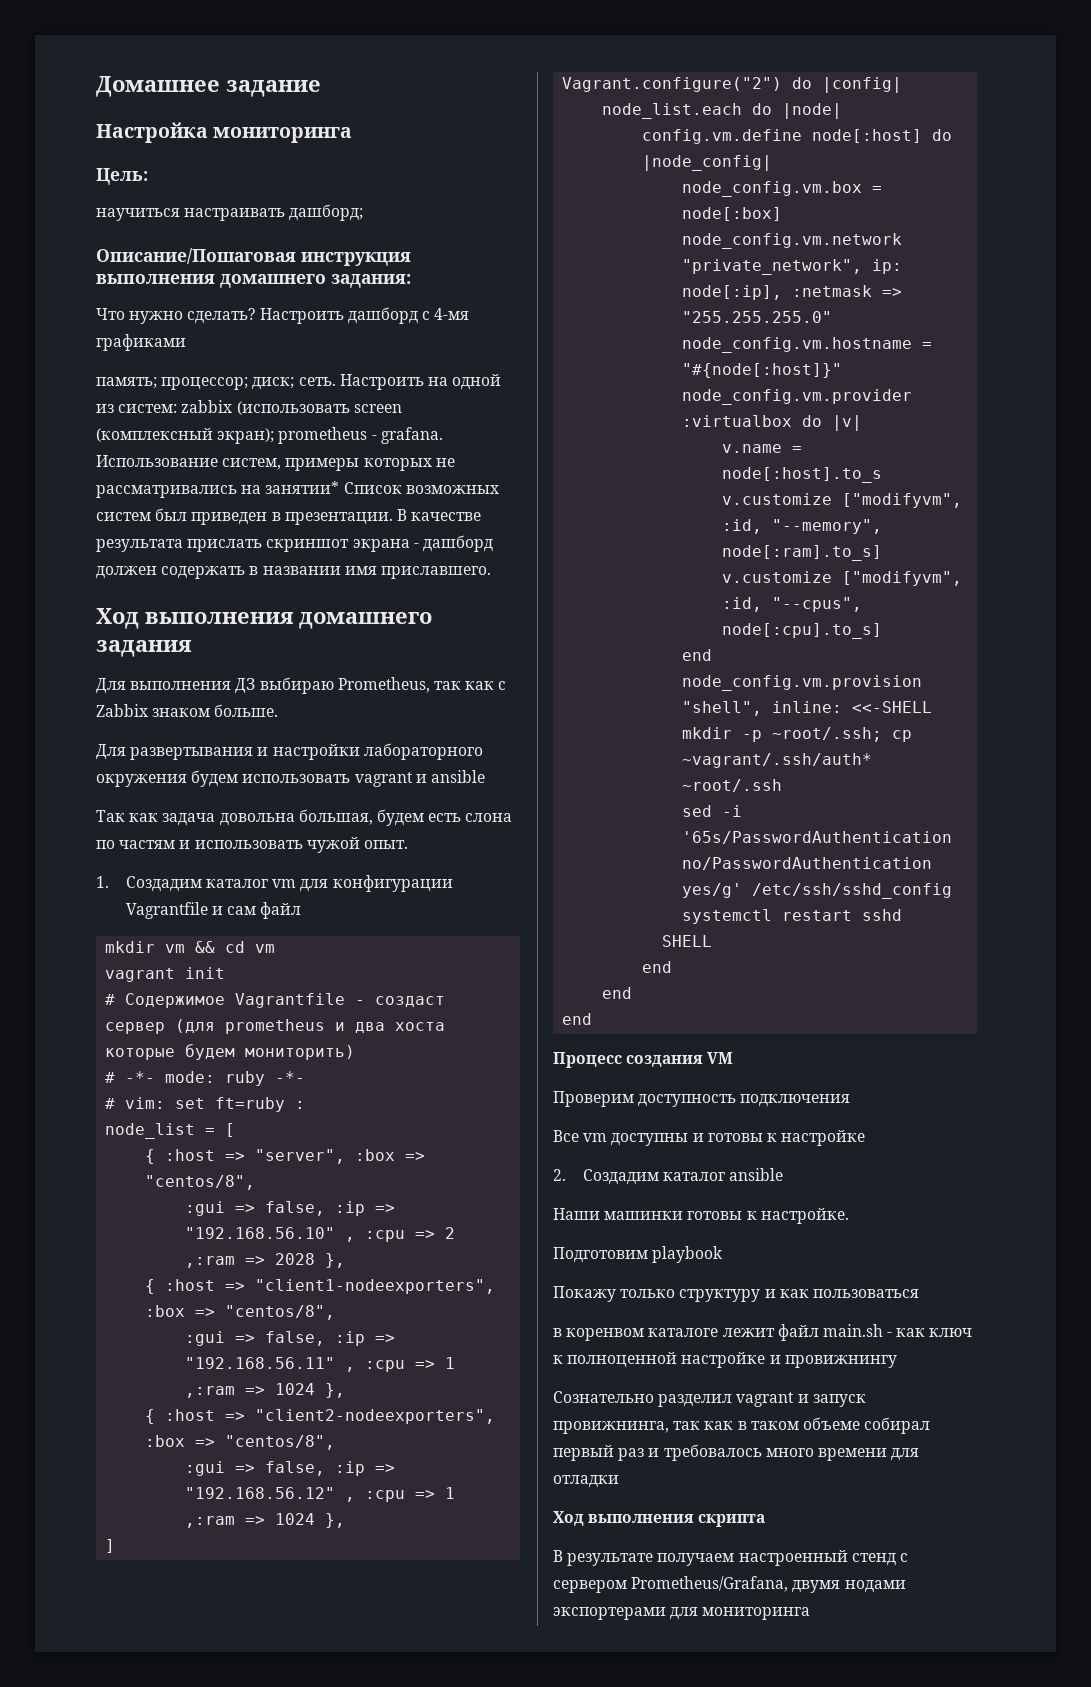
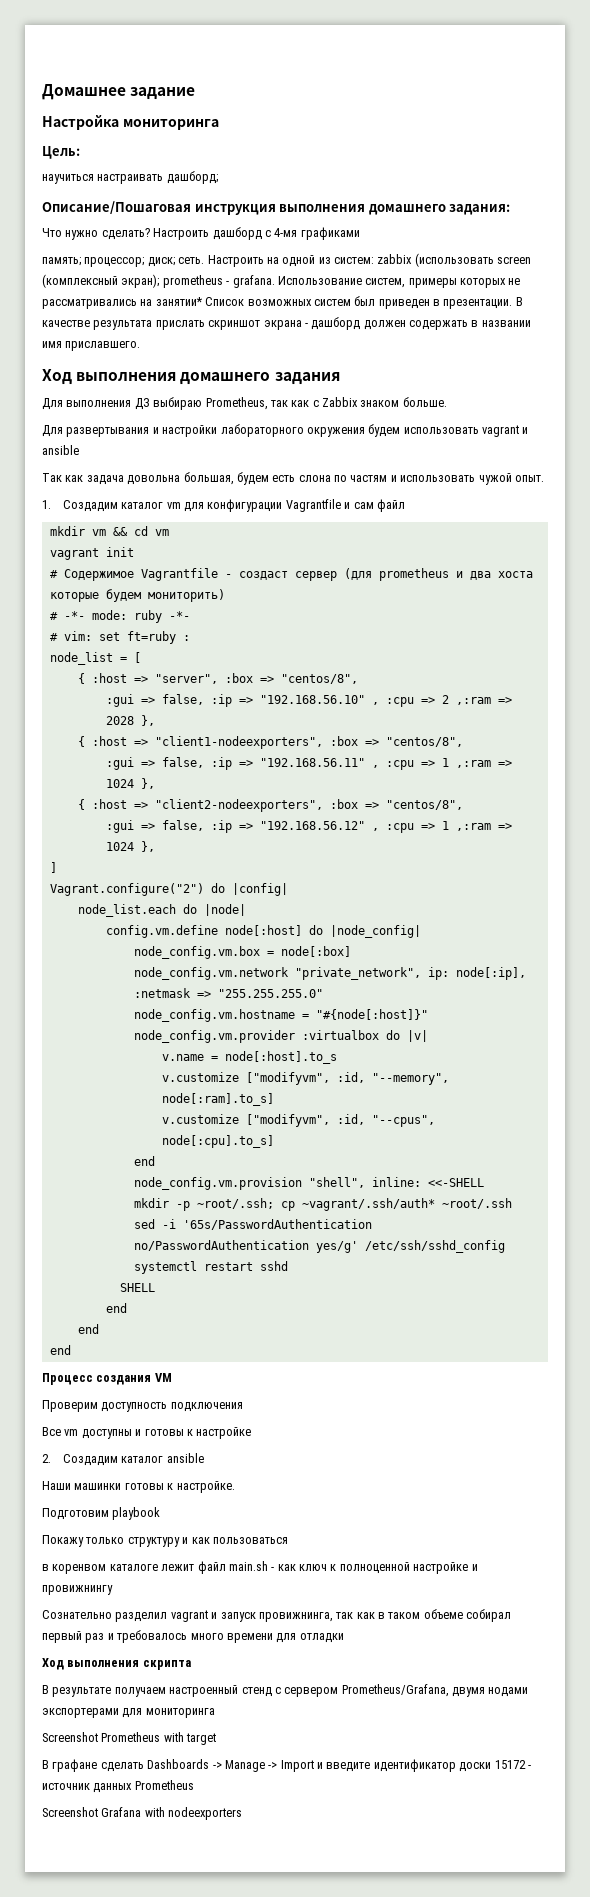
+ Screenshot Prometheus with target
+ В графане сделать Dashboards -> Manage -> Import и введите идентификатор доски 15172 - источник данных Prometheus
+ Screenshot Grafana with nodeexporters

